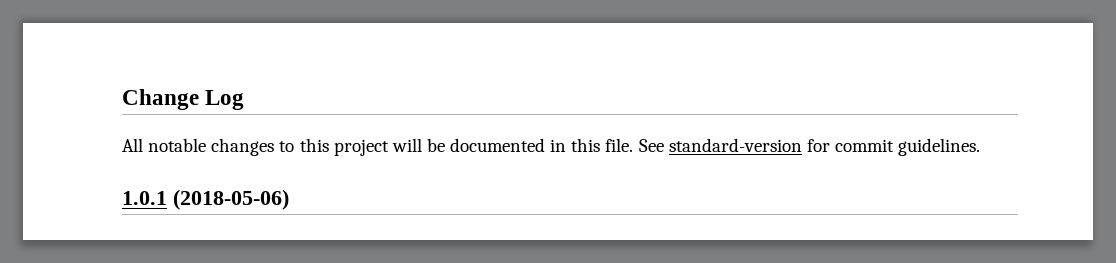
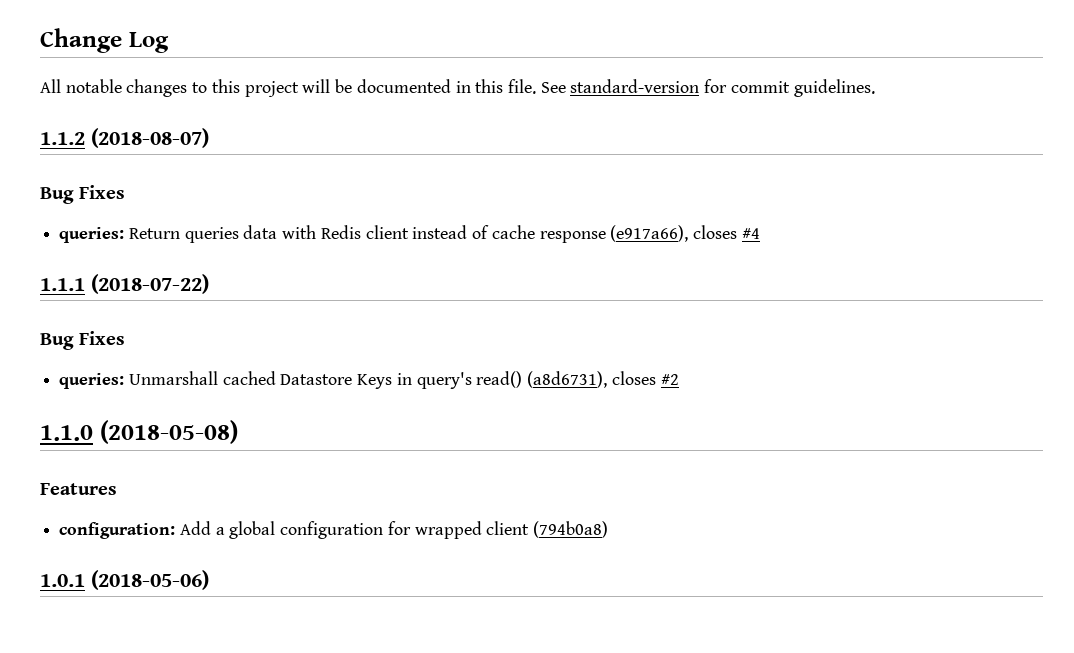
+ 1.1.2 (2018-08-07)
+ Bug Fixes
+ queries: Return queries data with Redis client instead of cache response (e917a66), closes #4
+ 1.1.1 (2018-07-22)
+ Bug Fixes
+ queries: Unmarshall cached Datastore Keys in query's read() (a8d6731), closes #2
+ 1.1.0 (2018-05-08)
+ Features
+ configuration: Add a global configuration for wrapped client (794b0a8)

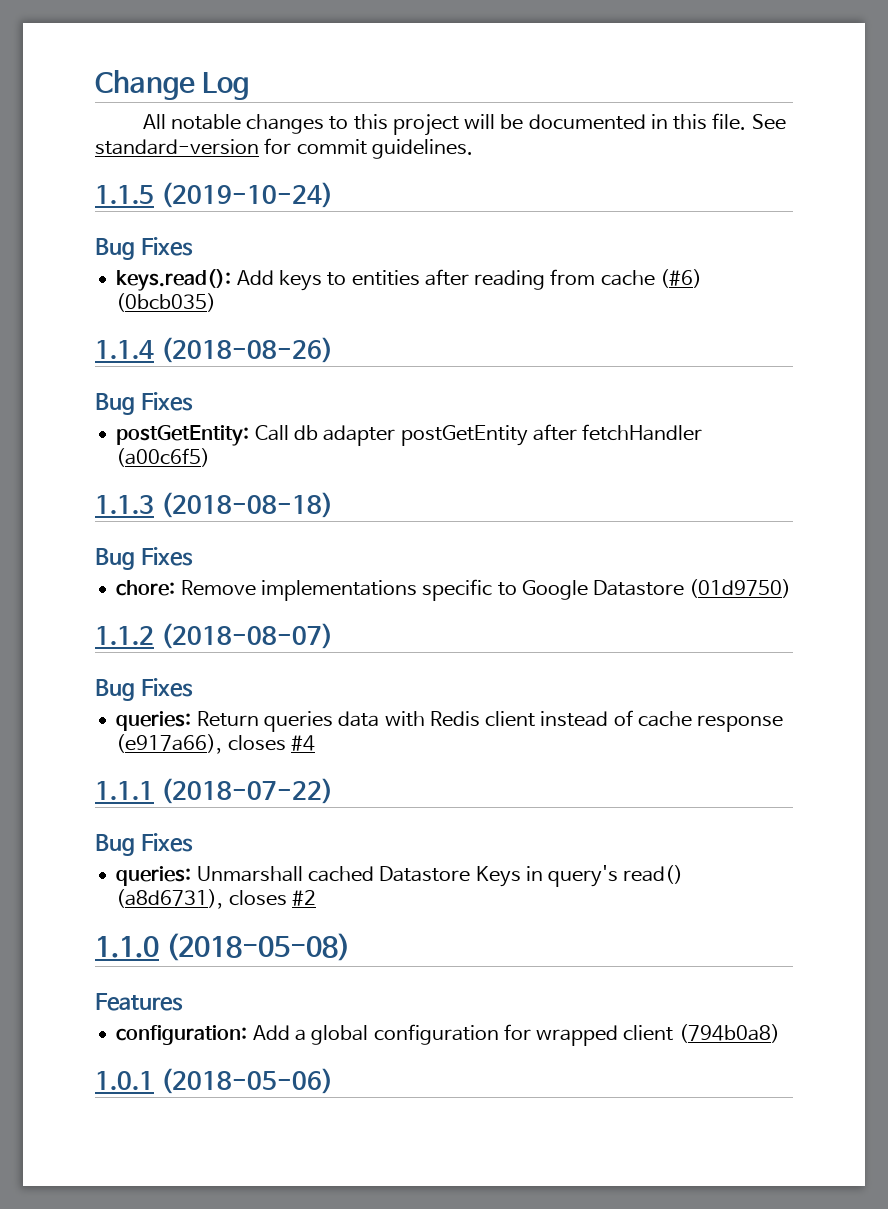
+ 1.1.5 (2019-10-24)
+ Bug Fixes
+ keys.read(): Add keys to entities after reading from cache (#6) (0bcb035)
+ 1.1.4 (2018-08-26)
+ Bug Fixes
+ postGetEntity: Call db adapter postGetEntity after fetchHandler (a00c6f5)
+ 1.1.3 (2018-08-18)
+ Bug Fixes
+ chore: Remove implementations specific to Google Datastore (01d9750)

